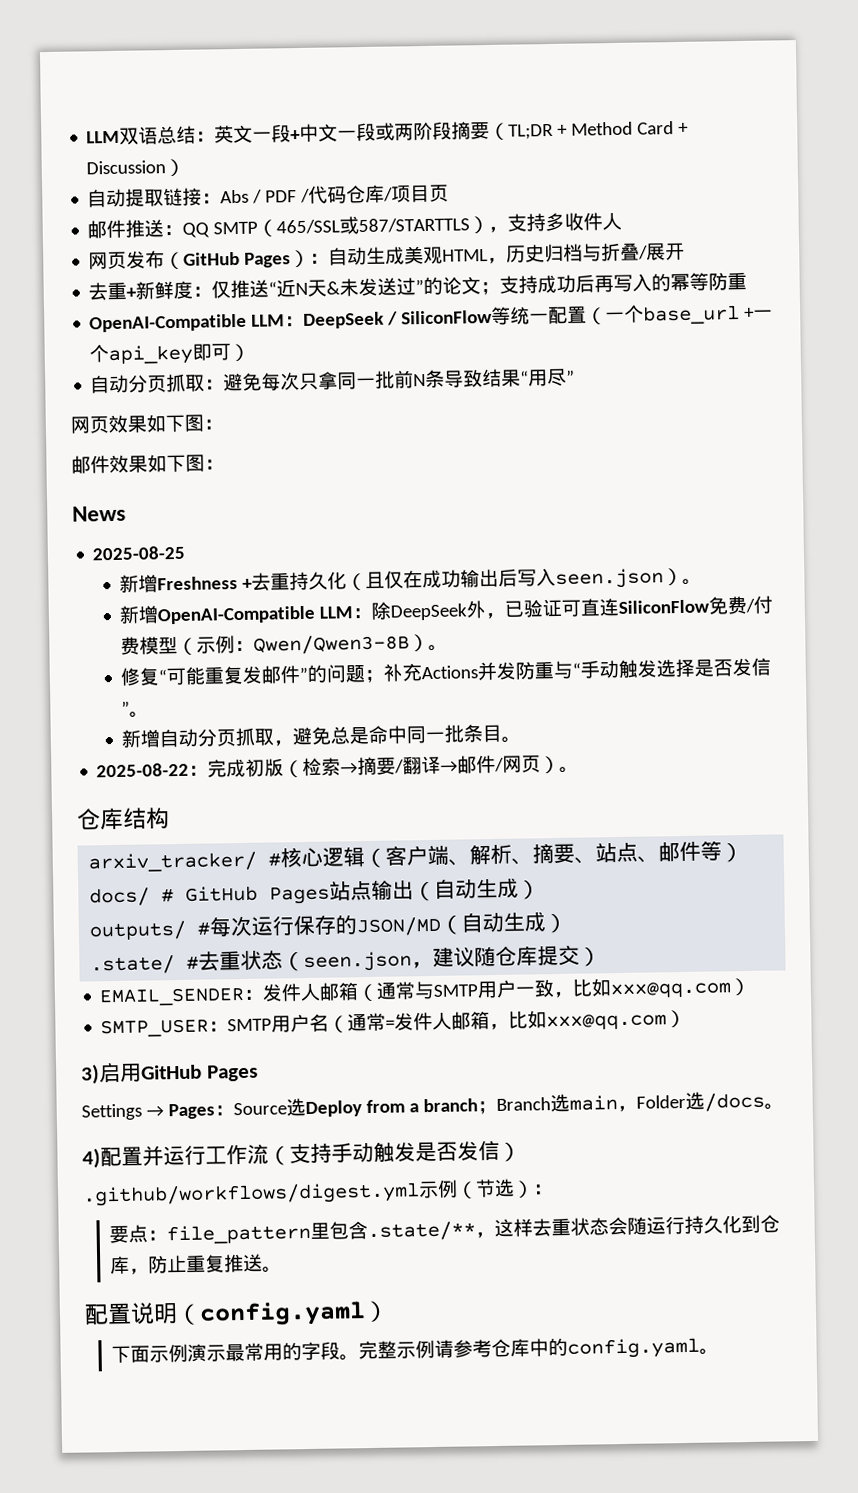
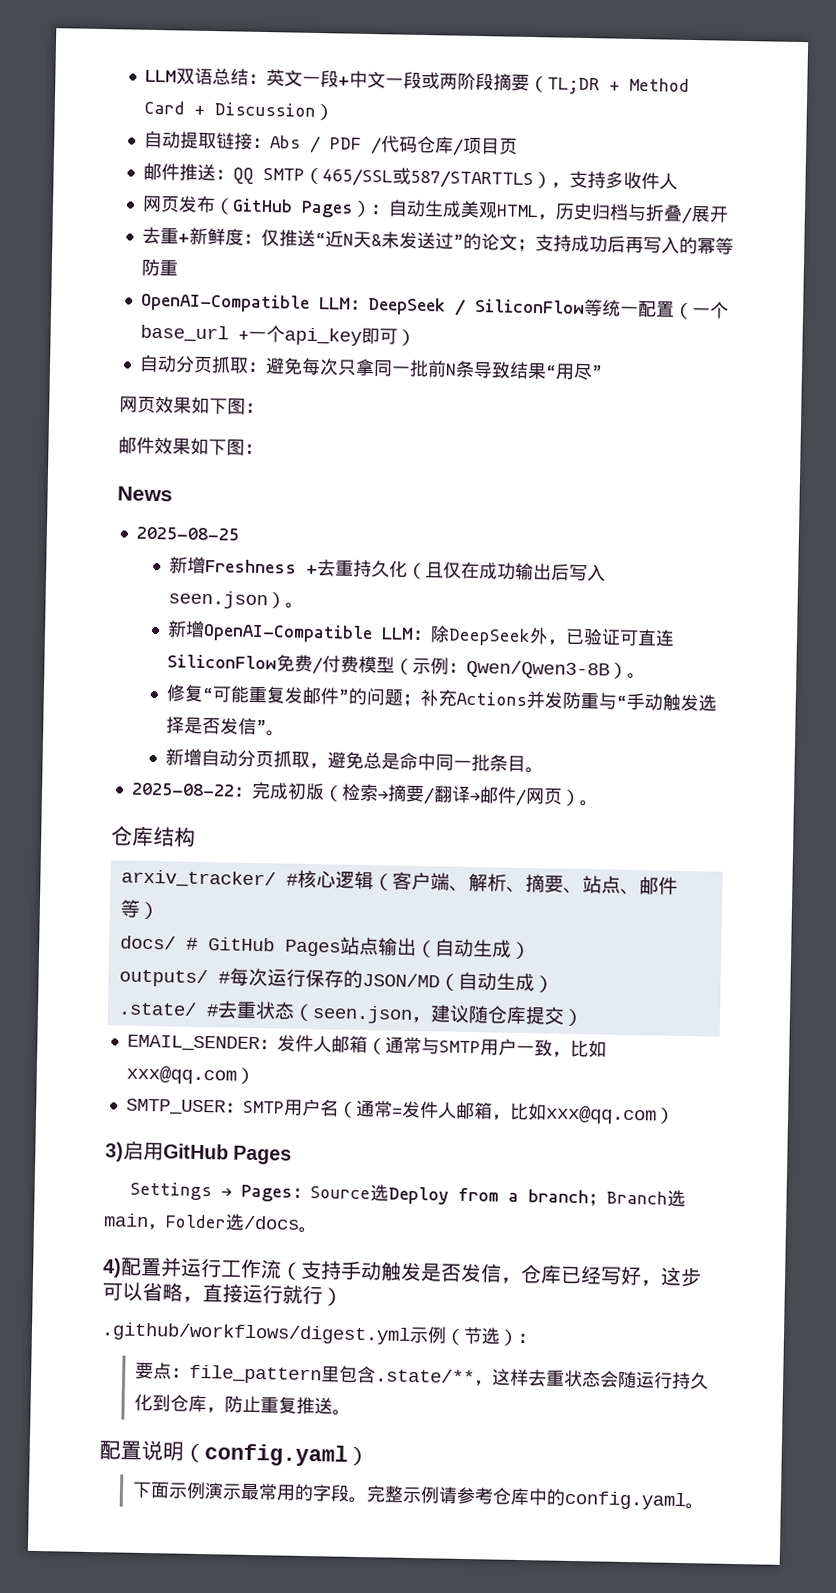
- 4)配置并运行工作流（支持手动触发是否发信）
+ 4)配置并运行工作流（支持手动触发是否发信，仓库已经写好，这步可以省略，直接运行就行）

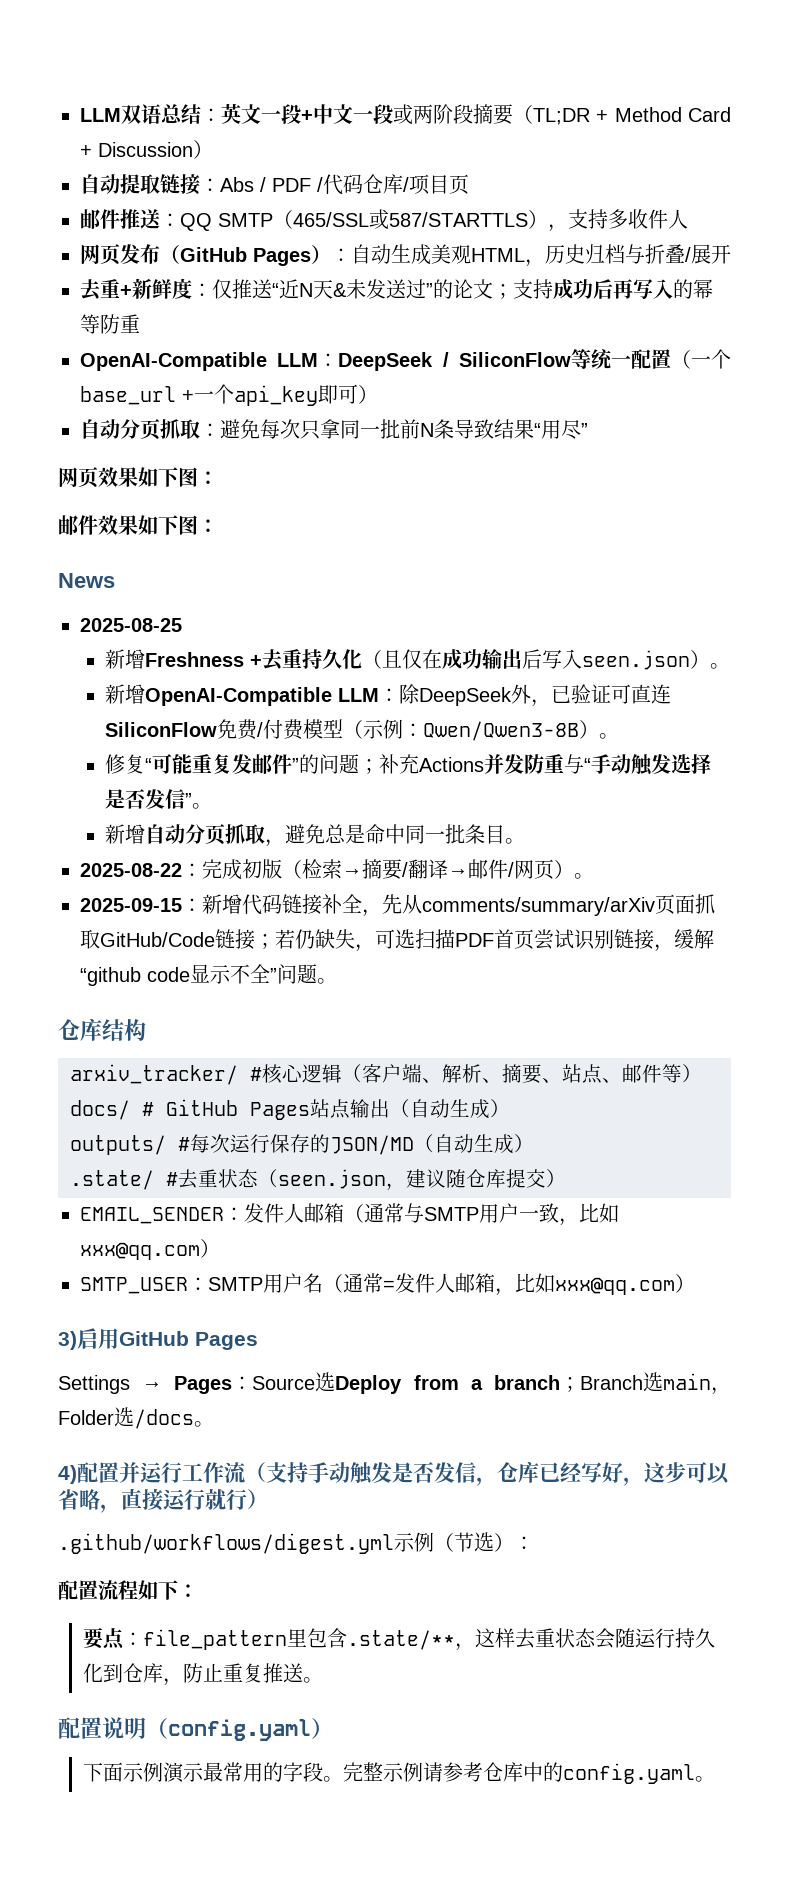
+ 2025-09-15：新增代码链接补全，先从comments/summary/arXiv页面抓取GitHub/Code链接；若仍缺失，可选扫描PDF首页尝试识别链接，缓解“github code显示不全”问题。
+ 配置流程如下：

